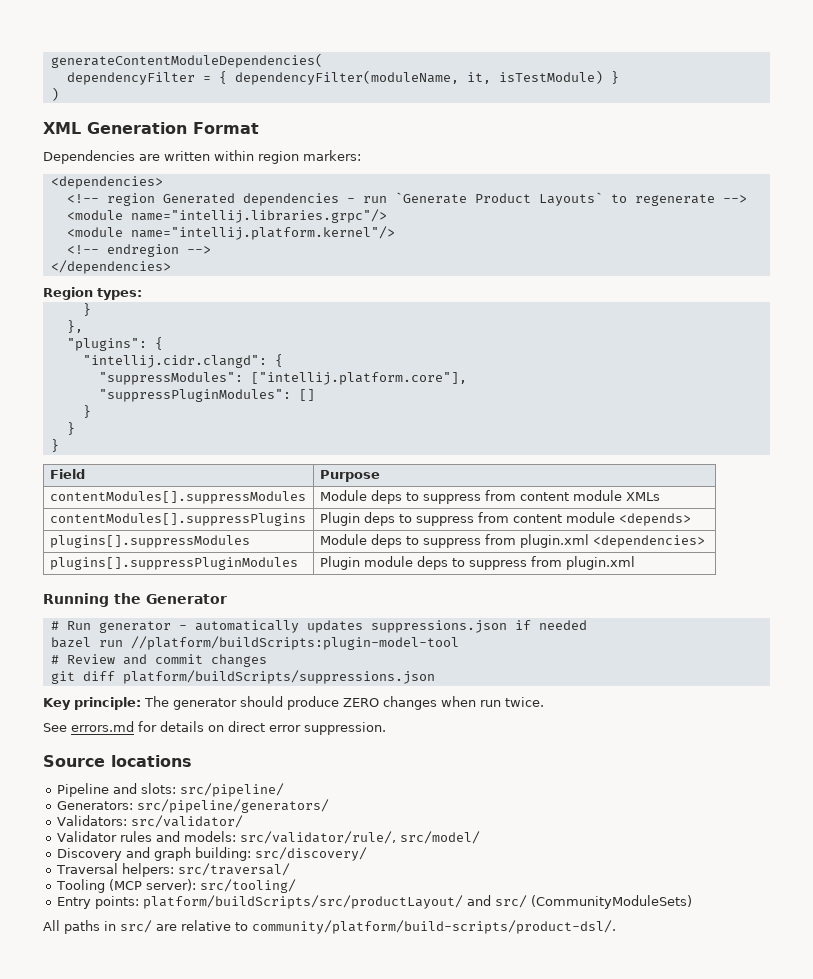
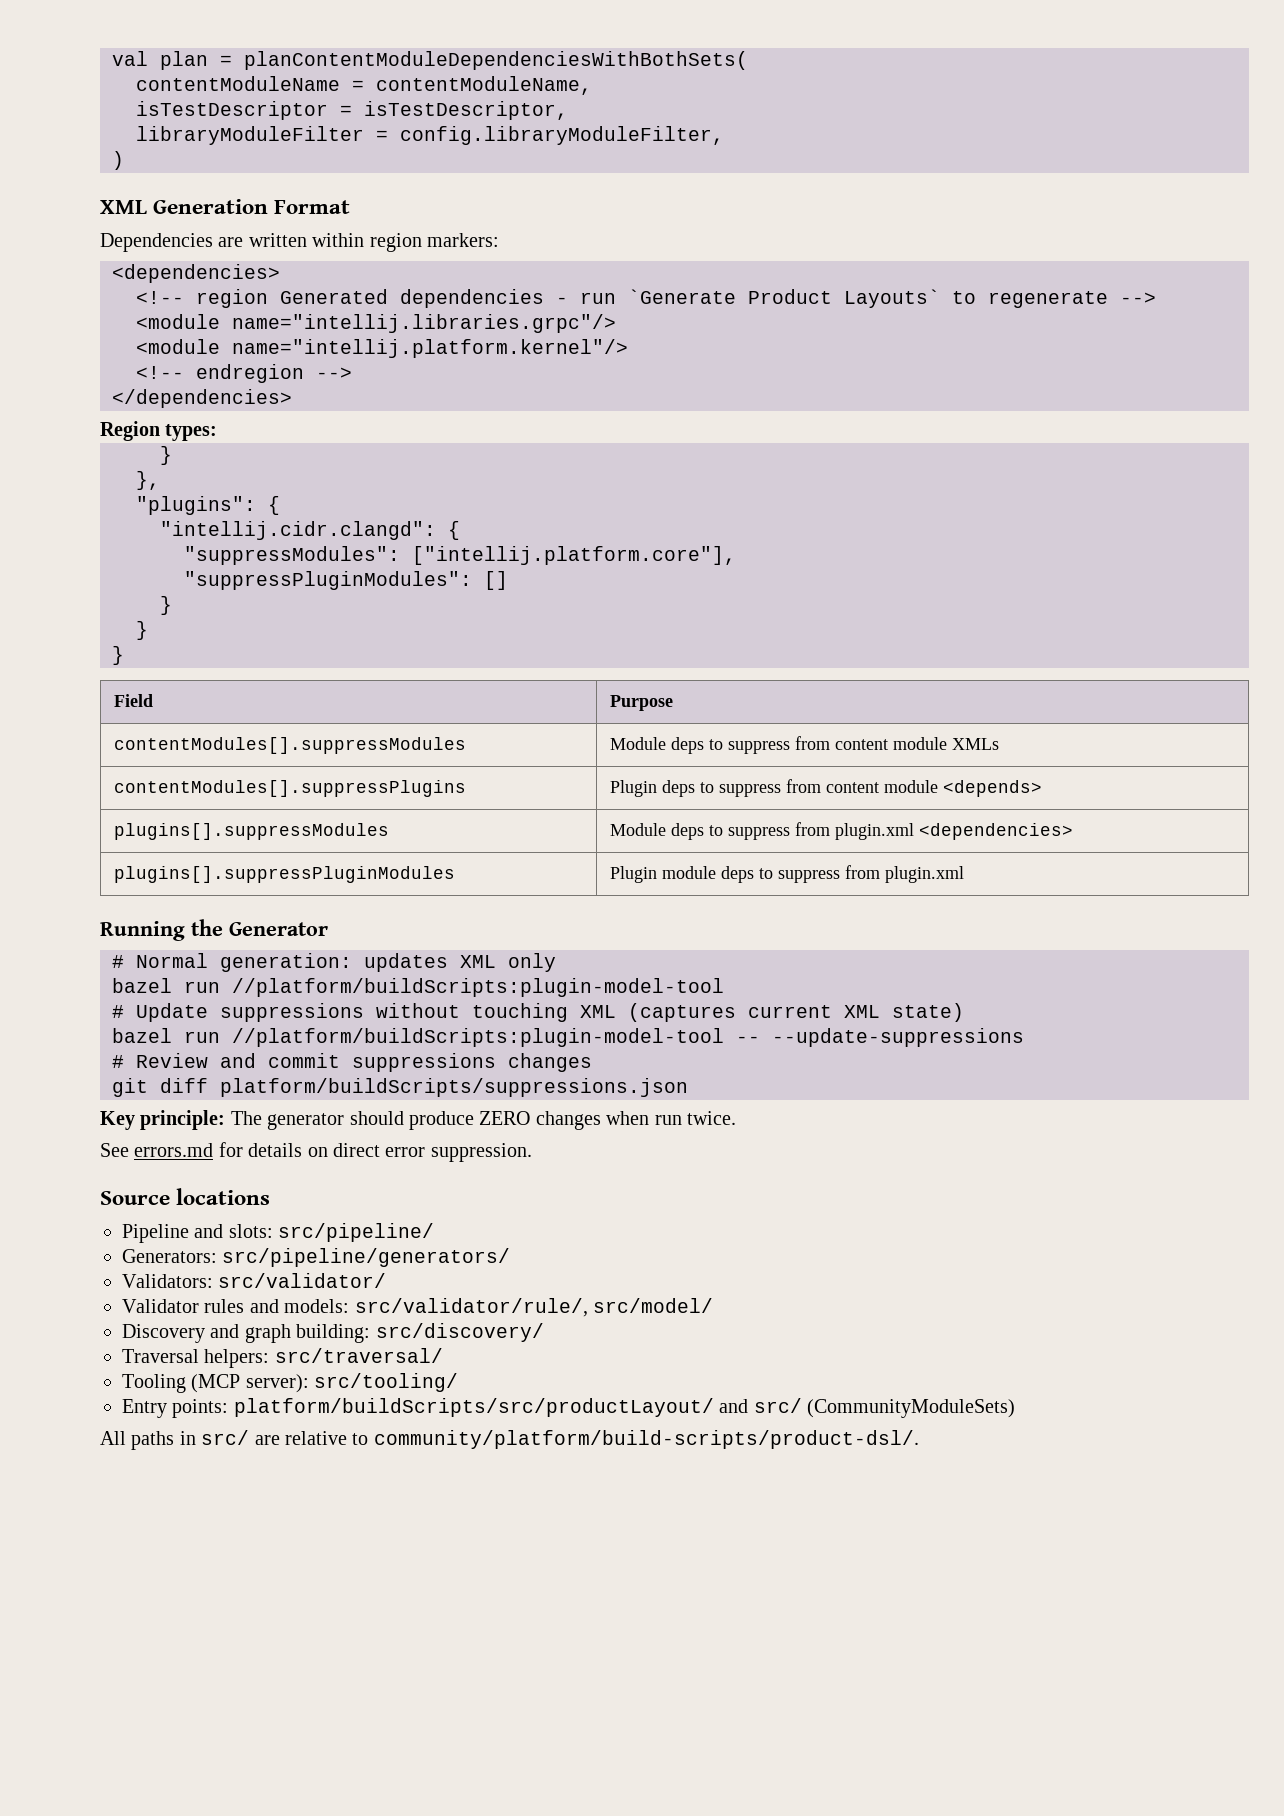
- generateContentModuleDependencies(
- dependencyFilter = { dependencyFilter(moduleName, it, isTestModule) }
+ val plan = planContentModuleDependenciesWithBothSets(
+ contentModuleName = contentModuleName,
+ isTestDescriptor = isTestDescriptor,
+ libraryModuleFilter = config.libraryModuleFilter,
- # Run generator - automatically updates suppressions.json if needed
+ # Normal generation: updates XML only
  bazel run //platform/buildScripts:plugin-model-tool
+ # Update suppressions without touching XML (captures current XML state)
+ bazel run //platform/buildScripts:plugin-model-tool -- --update-suppressions
- # Review and commit changes
+ # Review and commit suppressions changes

